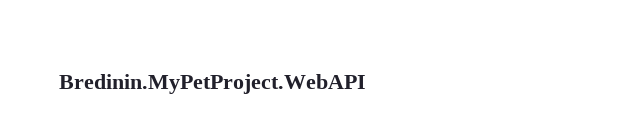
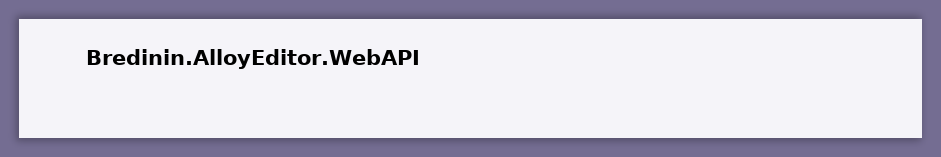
- Bredinin.MyPetProject.WebAPI
+ Bredinin.AlloyEditor.WebAPI

